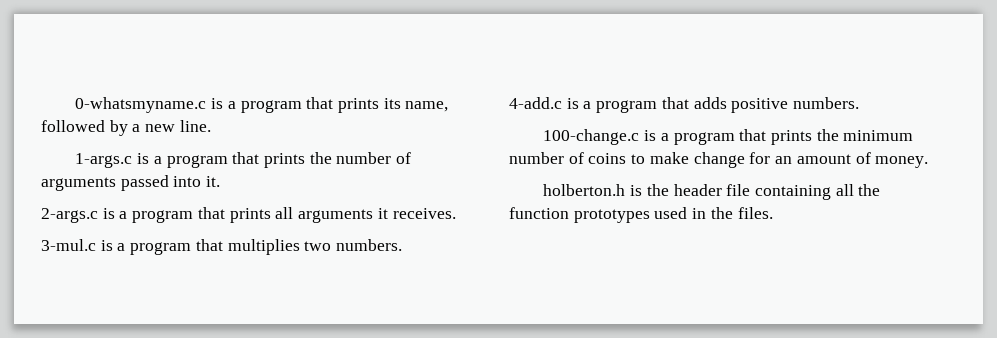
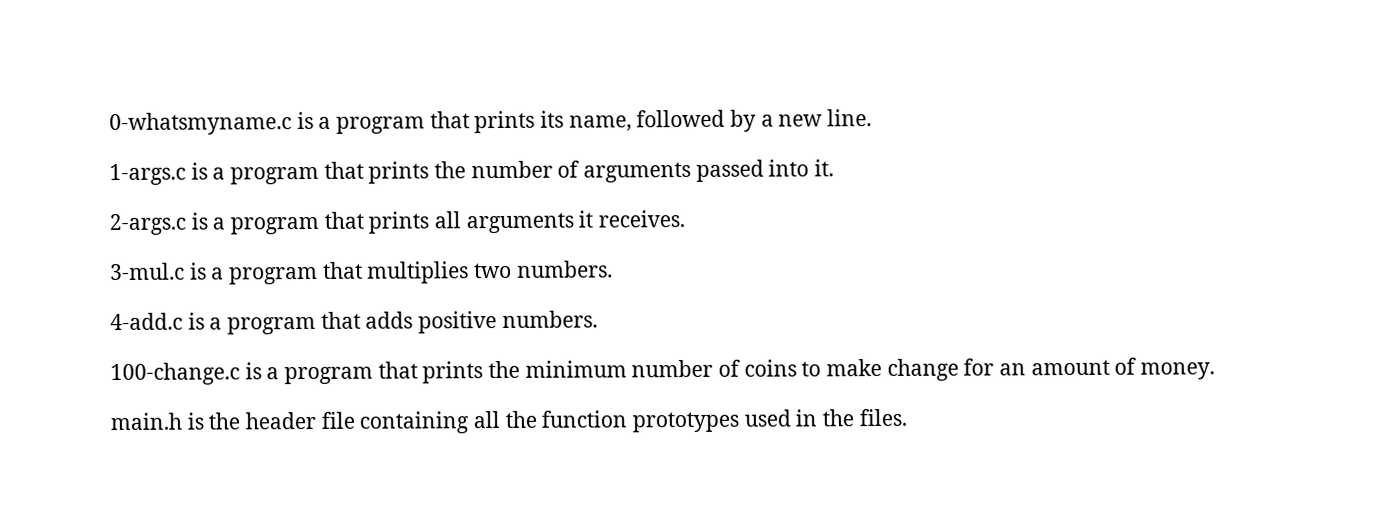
- holberton.h is the header file containing all the function prototypes used in the files.
+ main.h is the header file containing all the function prototypes used in the files.

